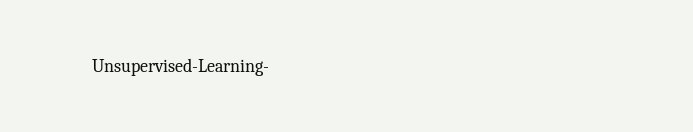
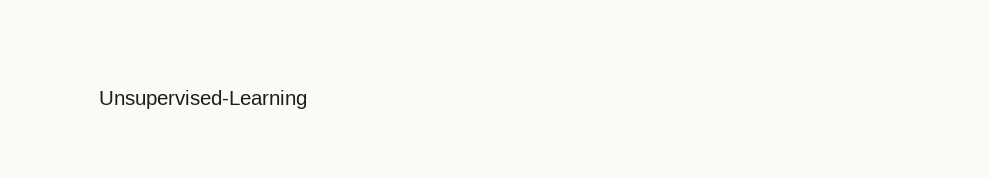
- Unsupervised-Learning-
+ Unsupervised-Learning

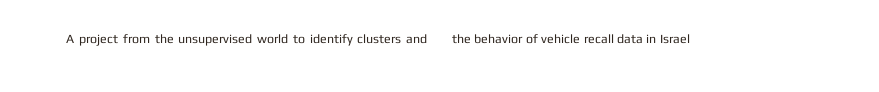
- Unsupervised-Learning
+ A project from the unsupervised world to identify clusters and the behavior of vehicle recall data in Israel

